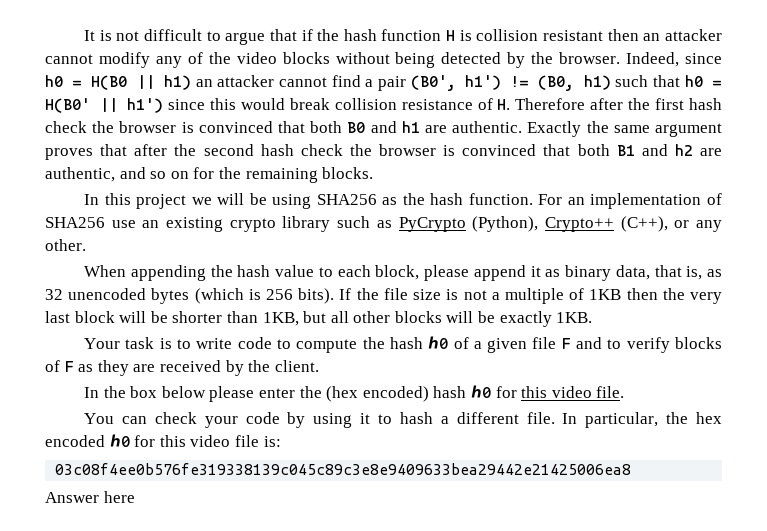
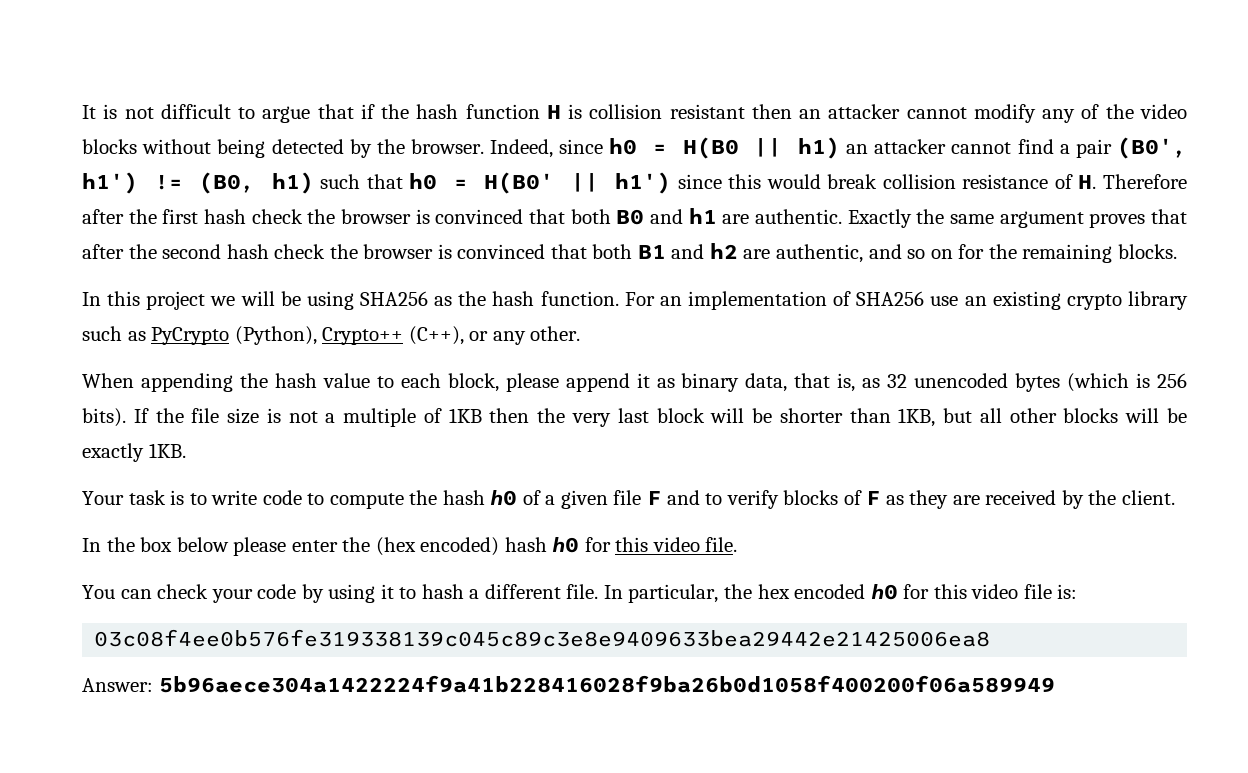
- Answer here
+ Answer: 5b96aece304a1422224f9a41b228416028f9ba26b0d1058f400200f06a589949

